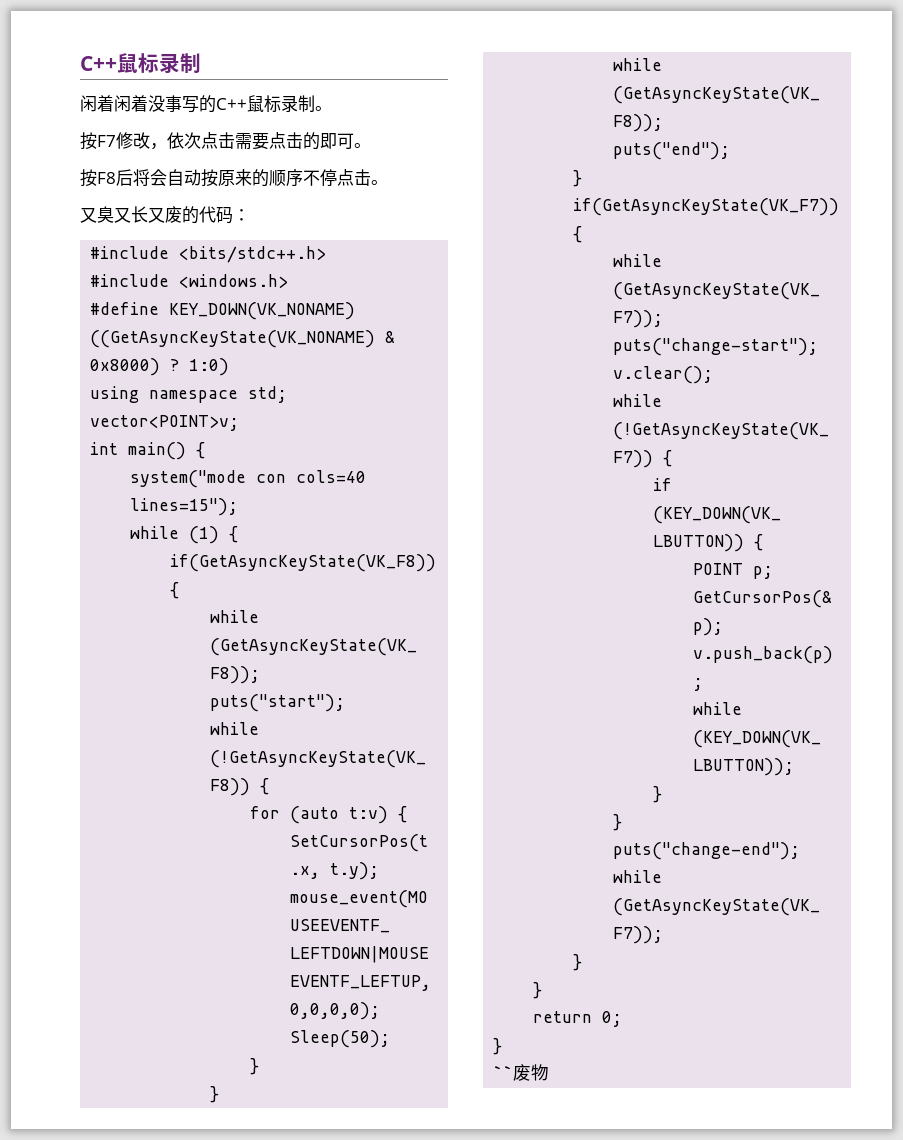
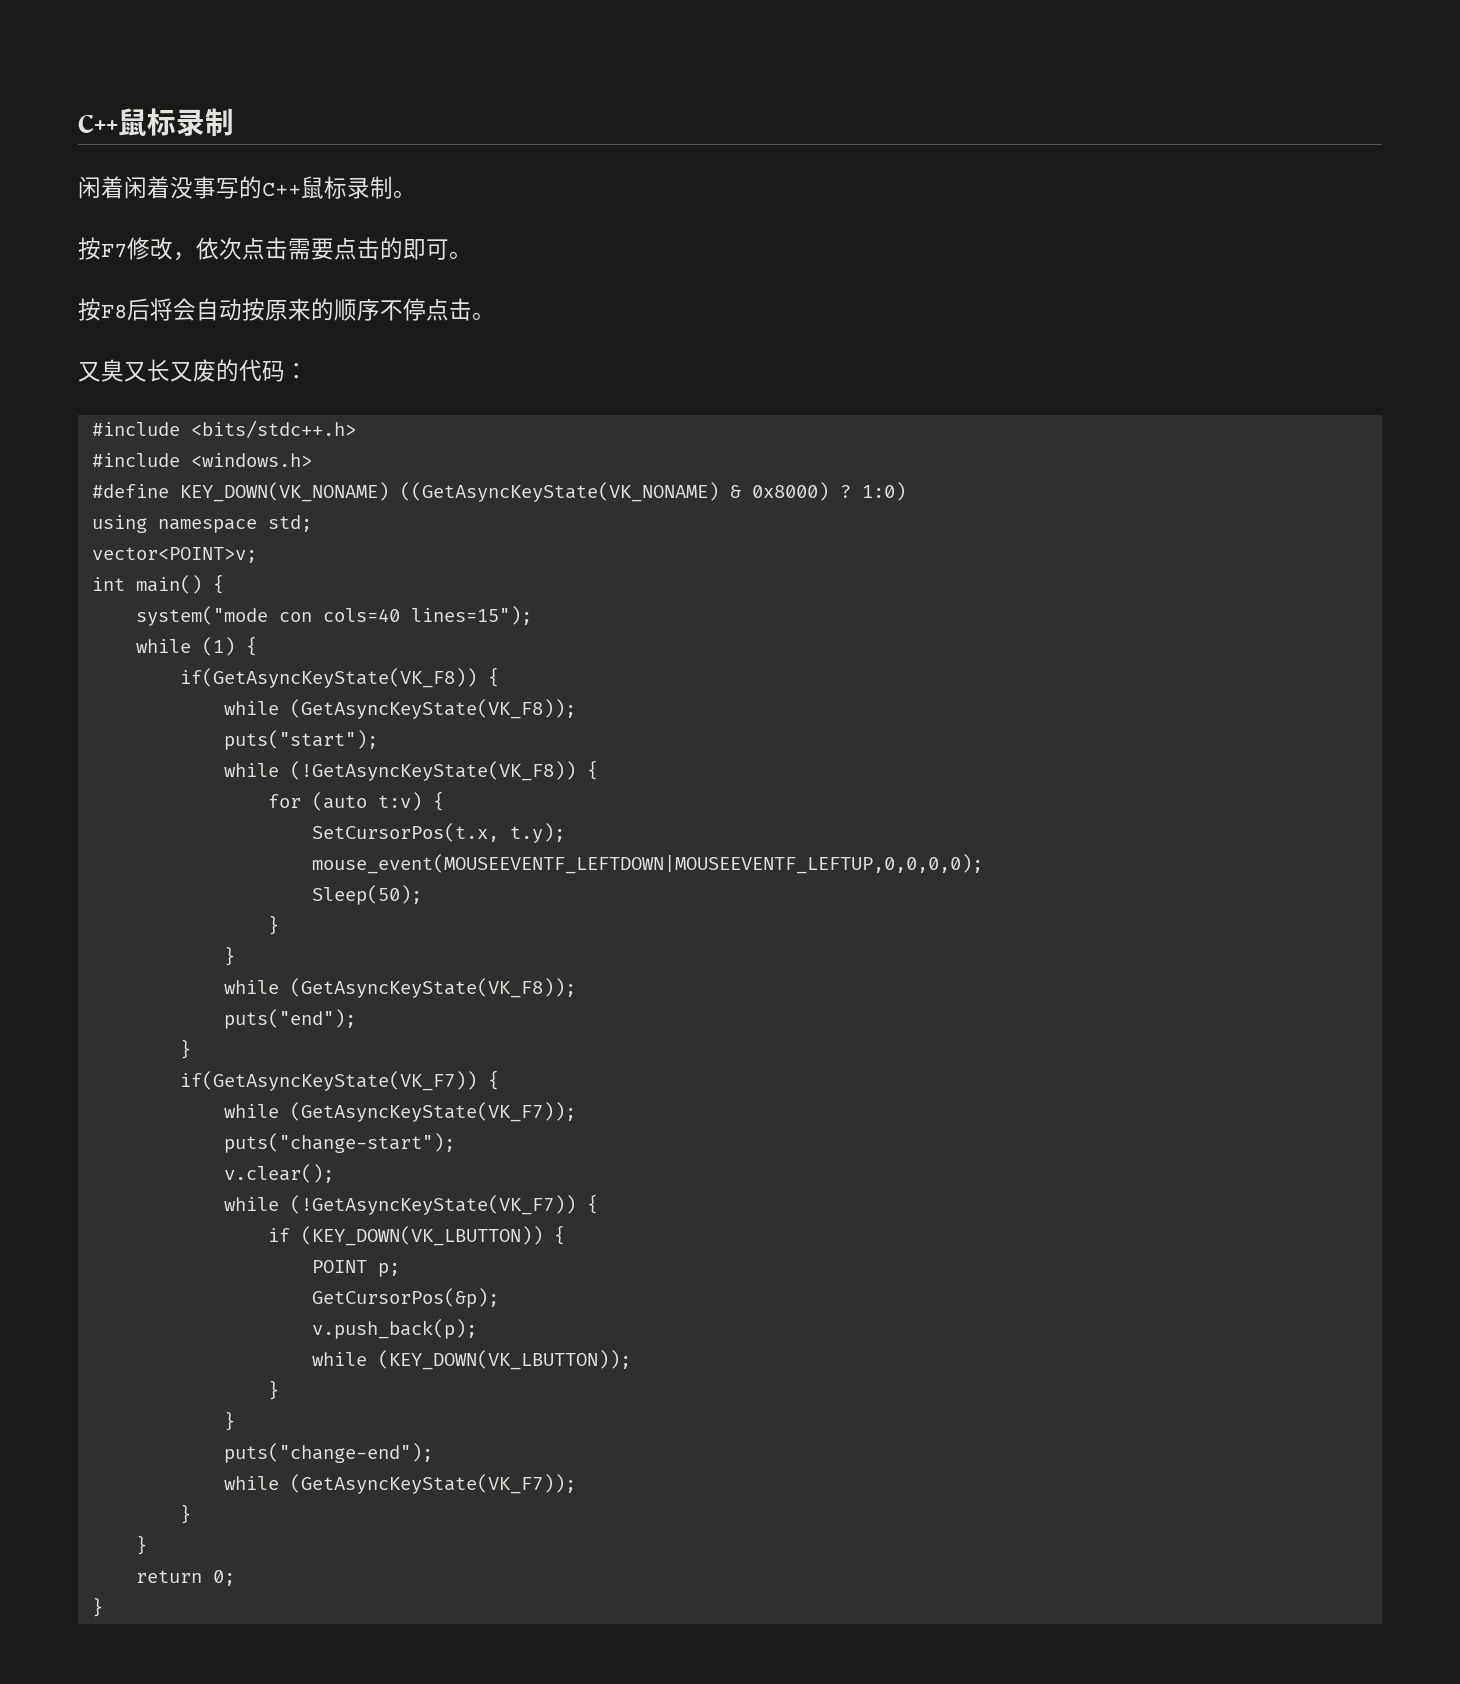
- ``废物

